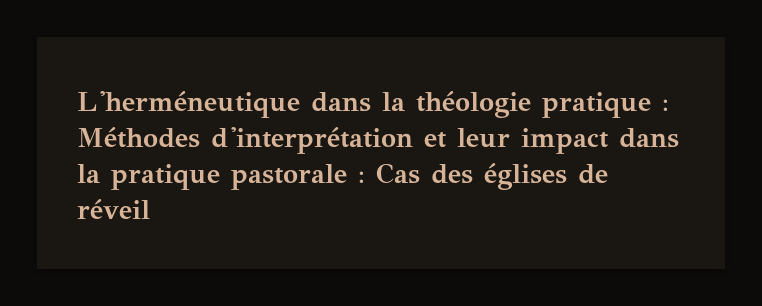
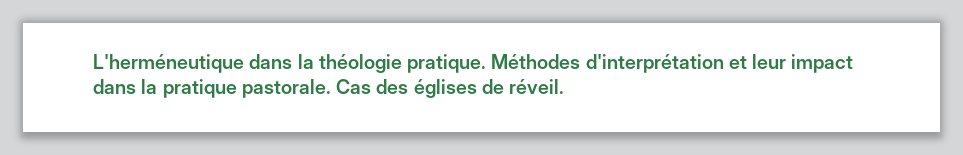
- L'herméneutique dans la théologie pratique : Méthodes d'interprétation et leur impact dans la pratique pastorale : Cas des églises de réveil
+ L'herméneutique dans la théologie pratique. Méthodes d'interprétation et leur impact dans la pratique pastorale. Cas des églises de réveil.

